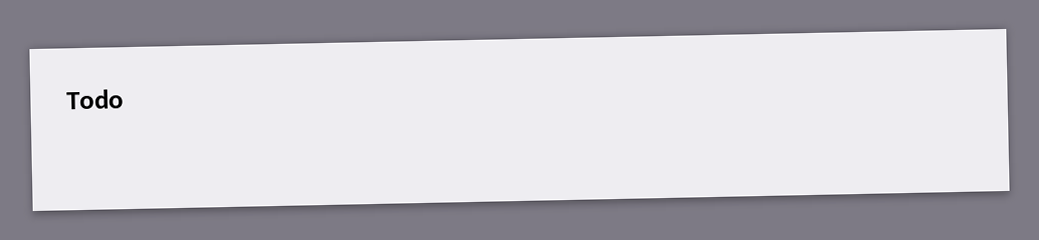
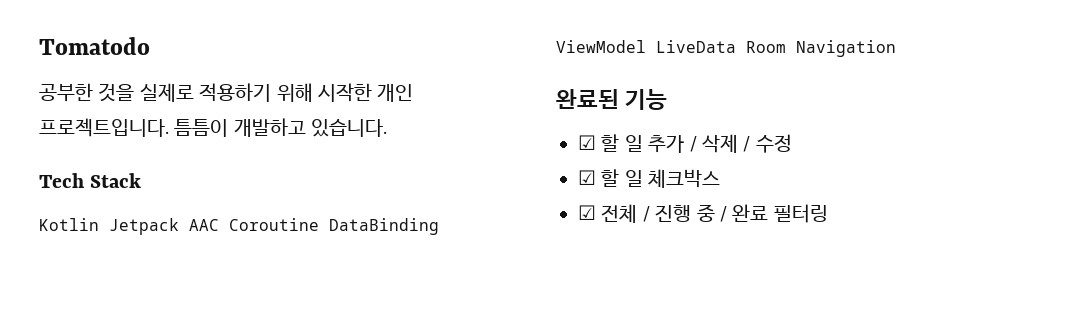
- Todo
+ Tomatodo
+ 공부한 것을 실제로 적용하기 위해 시작한 개인 프로젝트입니다. 틈틈이 개발하고 있습니다.
+ Tech Stack
+ Kotlin Jetpack AAC Coroutine DataBinding ViewModel LiveData Room Navigation
+ 완료된 기능
+ ☑ 할 일 추가 / 삭제 / 수정
+ ☑ 할 일 체크박스
+ ☑ 전체 / 진행 중 / 완료 필터링

